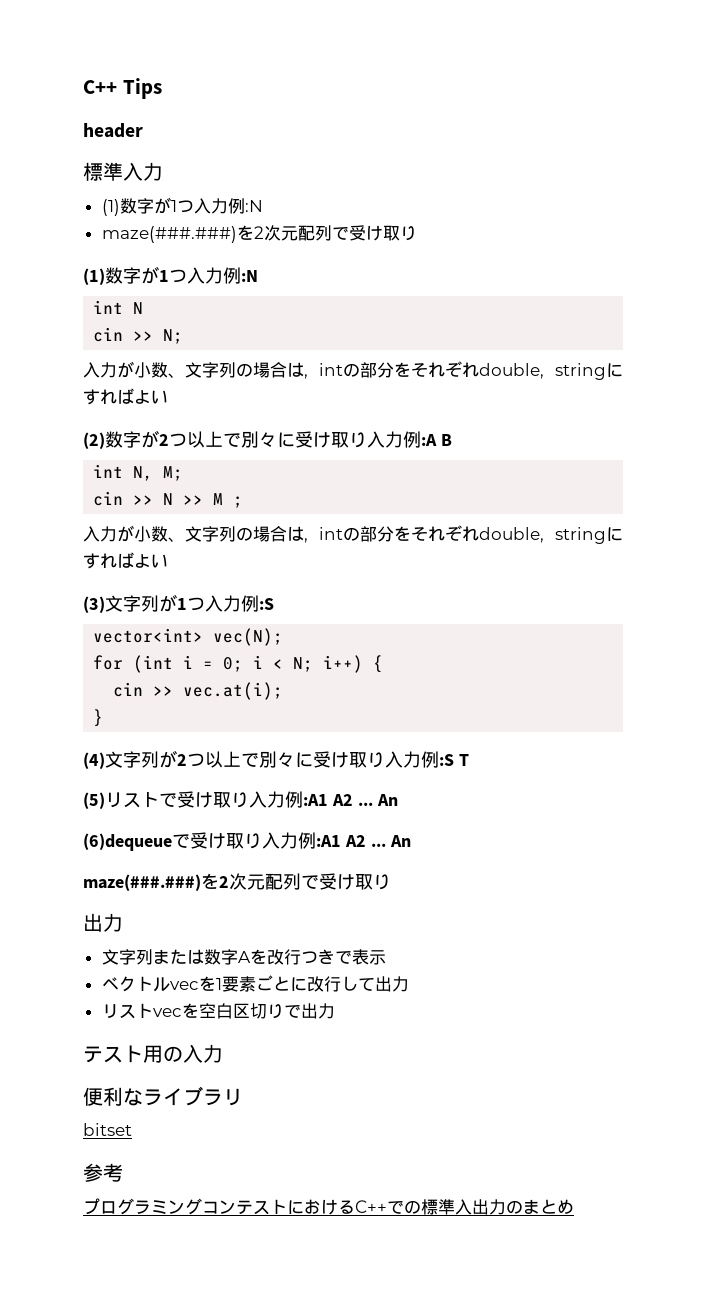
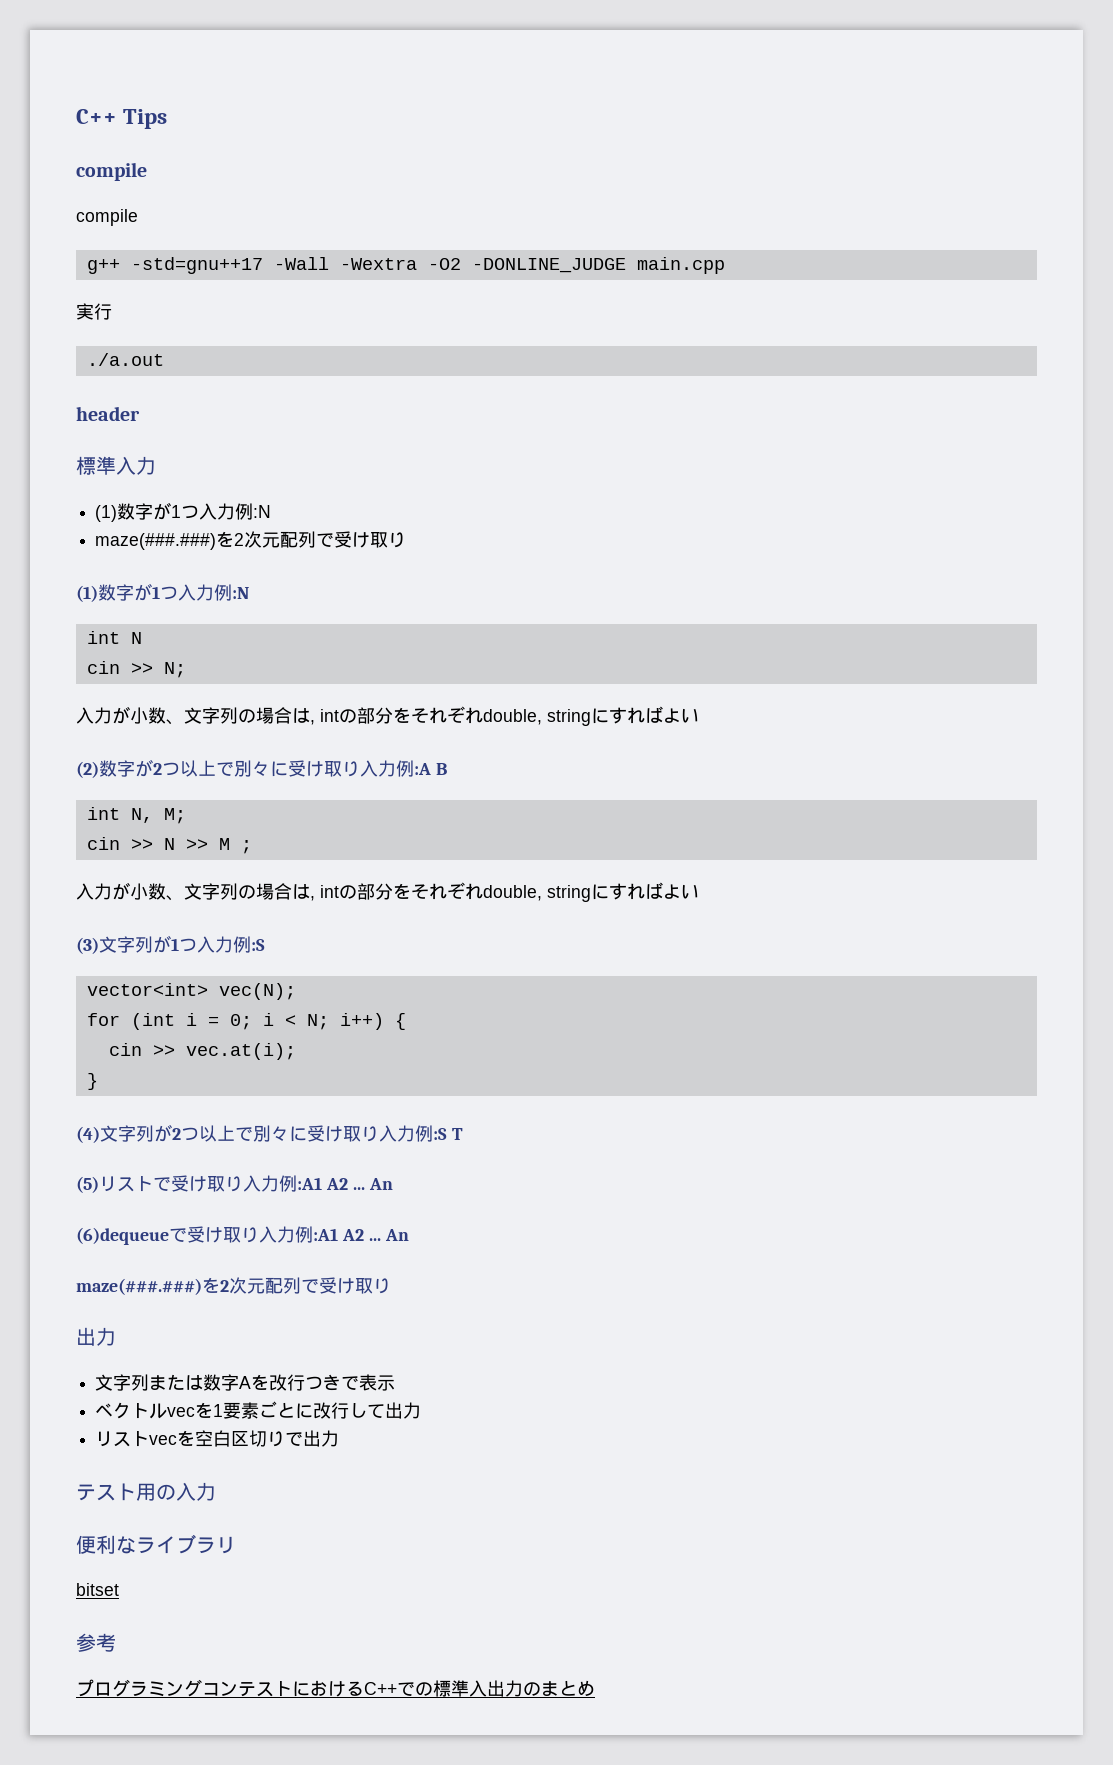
  C++ Tips
+ compile
+ compile
+ g++ -std=gnu++17 -Wall -Wextra -O2 -DONLINE_JUDGE main.cpp
+ 実行
+ ./a.out

